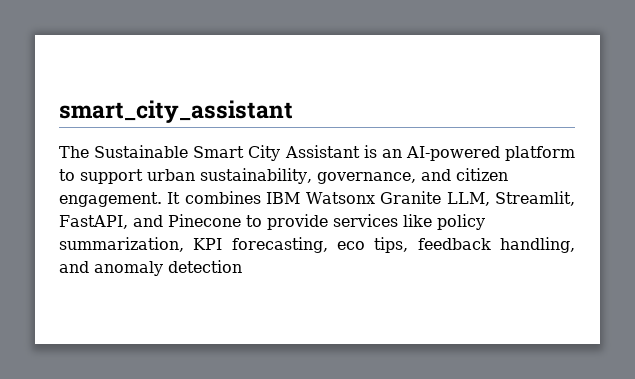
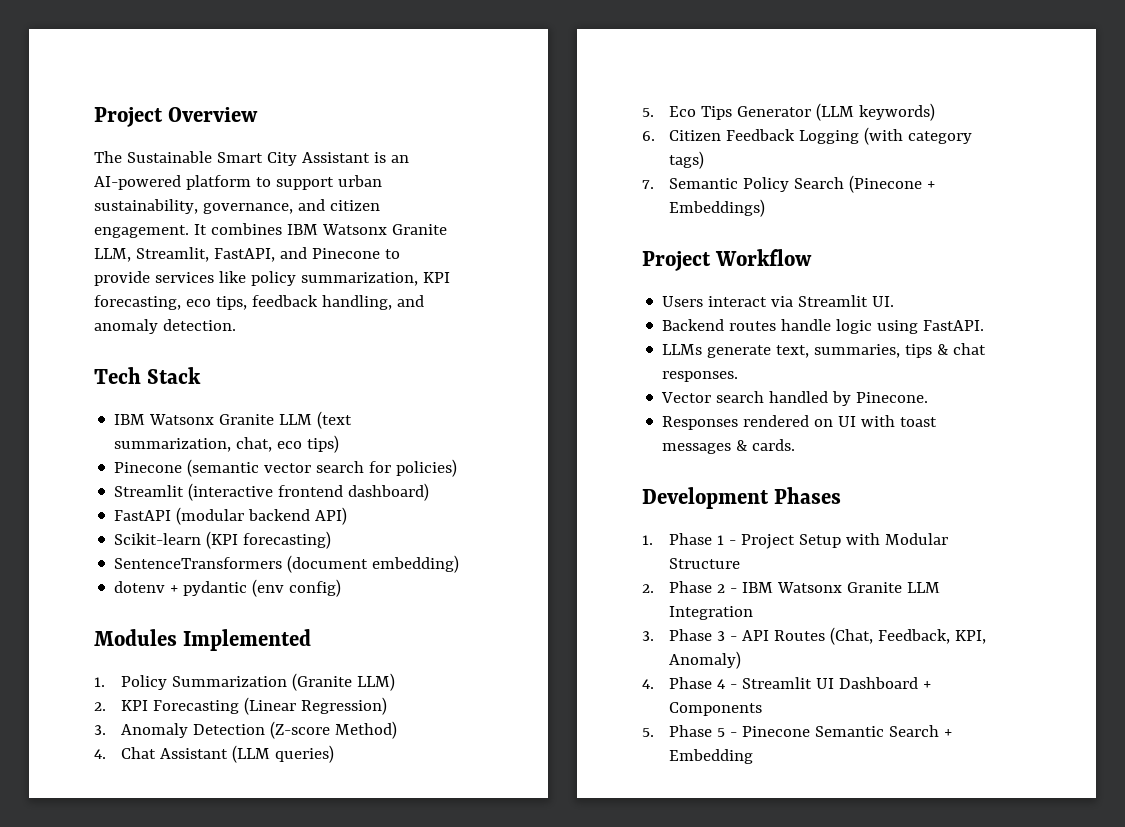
- smart_city_assistant
+ Project Overview
- It combines IBM Watsonx Granite LLM, Streamlit, FastAPI, and Pinecone to provide services like policy summarization, KPI forecasting, eco tips, feedback handling, and anomaly detection
+ It combines IBM Watsonx Granite LLM, Streamlit, FastAPI, and Pinecone to provide services like policy summarization, KPI forecasting, eco tips, feedback handling, and anomaly detection.
+ Tech Stack
+ IBM Watsonx Granite LLM (text summarization, chat, eco tips)
+ Pinecone (semantic vector search for policies)
+ Streamlit (interactive frontend dashboard)
+ FastAPI (modular backend API)
+ Scikit-learn (KPI forecasting)
+ SentenceTransformers (document embedding)
+ dotenv + pydantic (env config)
+ Modules Implemented
+ 1. Policy Summarization (Granite LLM)
+ 2. KPI Forecasting (Linear Regression)
+ 3. Anomaly Detection (Z-score Method)
+ 4. Chat Assistant (LLM queries)
+ 5. Eco Tips Generator (LLM keywords)
+ 6. Citizen Feedback Logging (with category tags)
+ 7. Semantic Policy Search (Pinecone + Embeddings)
+ Project Workflow
+ Users interact via Streamlit UI.
+ Backend routes handle logic using FastAPI.
+ LLMs generate text, summaries, tips & chat responses.
+ Vector search handled by Pinecone.
+ Responses rendered on UI with toast messages & cards.
+ Development Phases
+ 1. Phase 1 - Project Setup with Modular Structure
+ 2. Phase 2 - IBM Watsonx Granite LLM Integration
+ 3. Phase 3 - API Routes (Chat, Feedback, KPI, Anomaly)
+ 4. Phase 4 - Streamlit UI Dashboard + Components
+ 5. Phase 5 - Pinecone Semantic Search + Embedding

